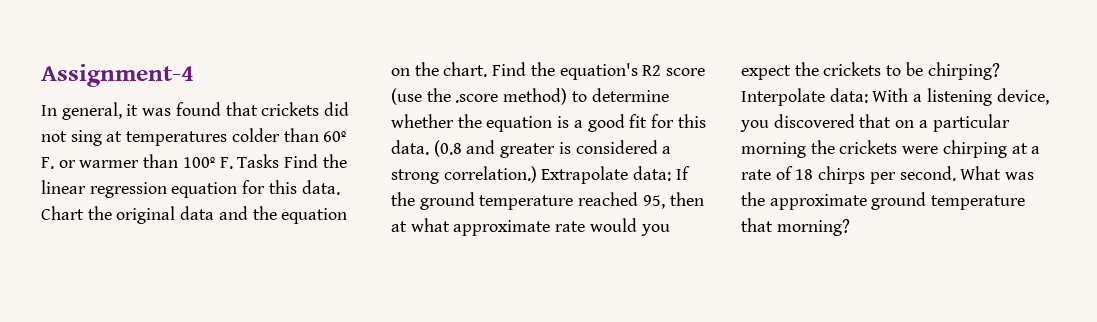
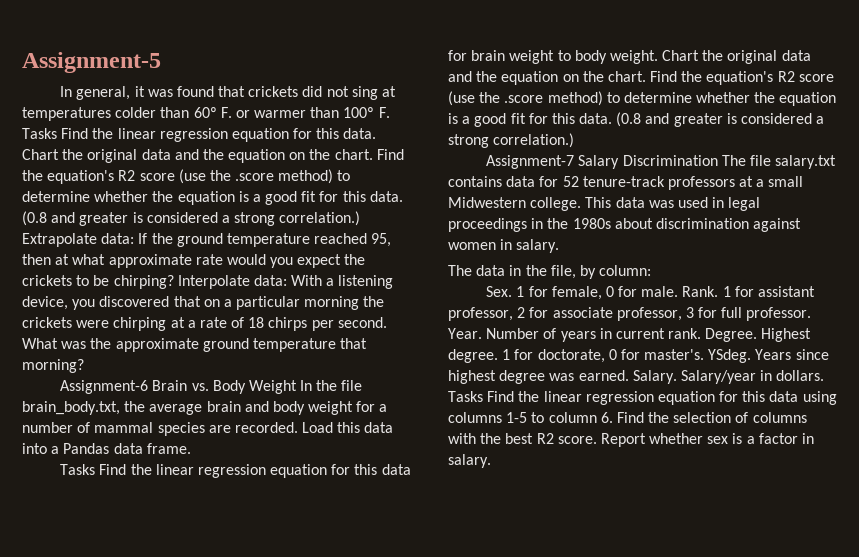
- Assignment-4
+ Assignment-5
+ Assignment-6 Brain vs. Body Weight In the file brain_body.txt, the average brain and body weight for a number of mammal species are recorded. Load this data into a Pandas data frame.
+ Tasks Find the linear regression equation for this data for brain weight to body weight. Chart the original data and the equation on the chart. Find the equation's R2 score (use the .score method) to determine whether the equation is a good fit for this data. (0.8 and greater is considered a strong correlation.)
+ Assignment-7 Salary Discrimination The file salary.txt contains data for 52 tenure-track professors at a small Midwestern college. This data was used in legal proceedings in the 1980s about discrimination against women in salary.
+ The data in the file, by column:
+ Sex. 1 for female, 0 for male. Rank. 1 for assistant professor, 2 for associate professor, 3 for full professor. Year. Number of years in current rank. Degree. Highest degree. 1 for doctorate, 0 for master's. YSdeg. Years since highest degree was earned. Salary. Salary/year in dollars. Tasks Find the linear regression equation for this data using columns 1-5 to column 6. Find the selection of columns with the best R2 score. Report whether sex is a factor in salary.

